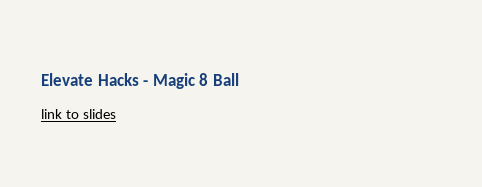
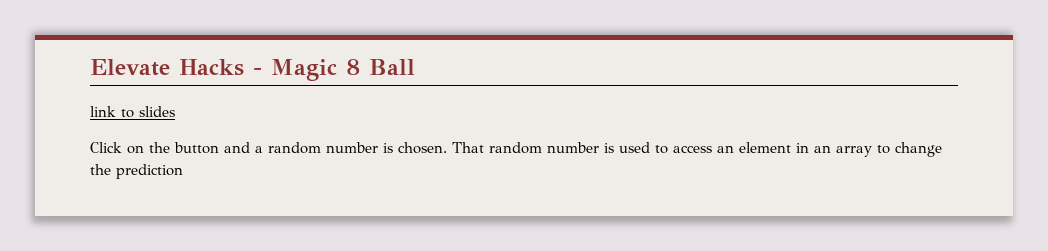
+ Click on the button and a random number is chosen. That random number is used to access an element in an array to change the prediction

